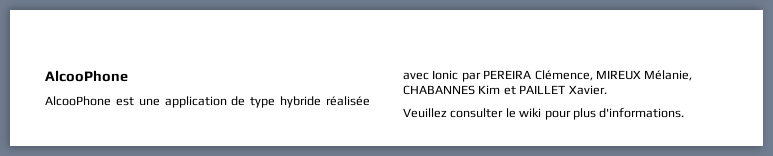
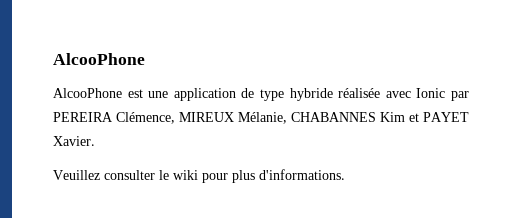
- AlcooPhone est une application de type hybride réalisée avec Ionic par PEREIRA Clémence, MIREUX Mélanie, CHABANNES Kim et PAILLET Xavier.
+ AlcooPhone est une application de type hybride réalisée avec Ionic par PEREIRA Clémence, MIREUX Mélanie, CHABANNES Kim et PAYET Xavier.

